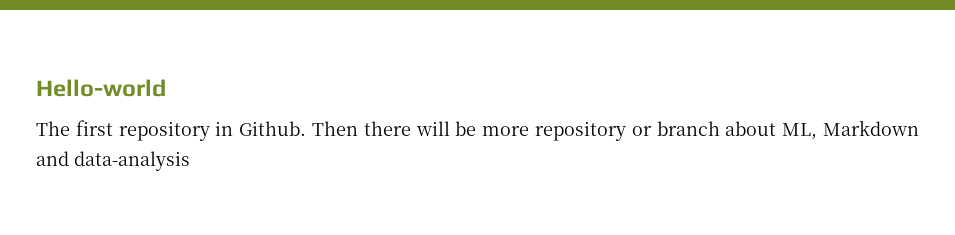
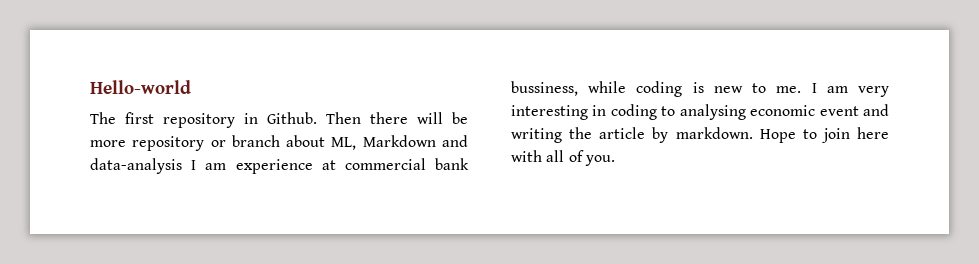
- Then there will be more repository or branch about ML, Markdown and data-analysis
+ Then there will be more repository or branch about ML, Markdown and data-analysis I am experience at commercial bank bussiness, while coding is new to me. I am very interesting in coding to analysing economic event and writing the article by markdown. Hope to join here with all of you.

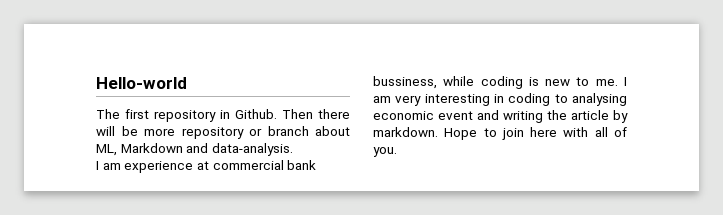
- Then there will be more repository or branch about ML, Markdown and data-analysis I am experience at commercial bank bussiness, while coding is new to me.
+ Then there will be more repository or branch about ML, Markdown and data-analysis.
+ I am experience at commercial bank bussiness, while coding is new to me.

